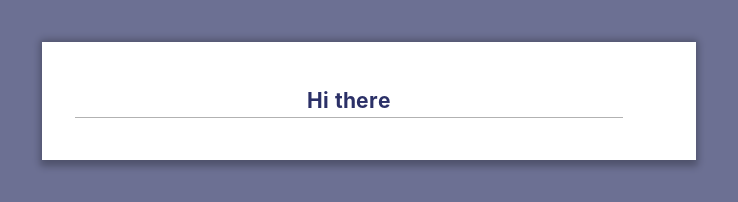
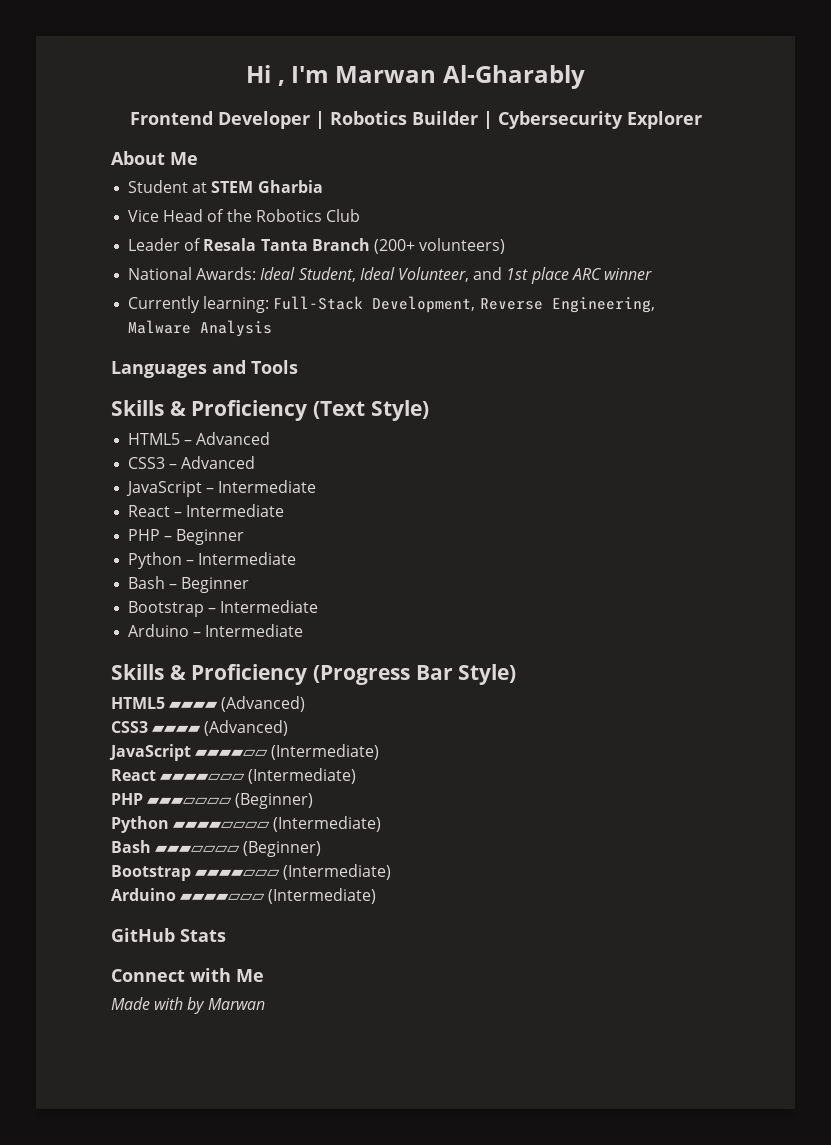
- Hi there
+ Hi , I'm Marwan Al-Gharably
+ Frontend Developer | Robotics Builder | Cybersecurity Explorer
+ About Me
+ Student at STEM Gharbia
+ Vice Head of the Robotics Club
+ Leader of Resala Tanta Branch (200+ volunteers)
+ National Awards: Ideal Student, Ideal Volunteer, and 1st place ARC winner
+ Currently learning: Full-Stack Development, Reverse Engineering, Malware Analysis
+ Languages and Tools
+ Skills & Proficiency (Text Style)
+ HTML5 – Advanced
+ CSS3 – Advanced
+ JavaScript – Intermediate
+ React – Intermediate
+ PHP – Beginner
+ Python – Intermediate
+ Bash – Beginner
+ Bootstrap – Intermediate
+ Arduino – Intermediate
+ Skills & Proficiency (Progress Bar Style)
+ HTML5 ▰▰▰▰ (Advanced)
+ CSS3 ▰▰▰▰ (Advanced)
+ JavaScript ▰▰▰▰▱▱ (Intermediate)
+ React ▰▰▰▰▱▱▱ (Intermediate)
+ PHP ▰▰▰▱▱▱▱ (Beginner)
+ Python ▰▰▰▰▱▱▱▱ (Intermediate)
+ Bash ▰▰▰▱▱▱▱ (Beginner)
+ Bootstrap ▰▰▰▰▱▱▱ (Intermediate)
+ Arduino ▰▰▰▰▱▱▱ (Intermediate)
+ GitHub Stats
+ Connect with Me
+ Made with by Marwan

